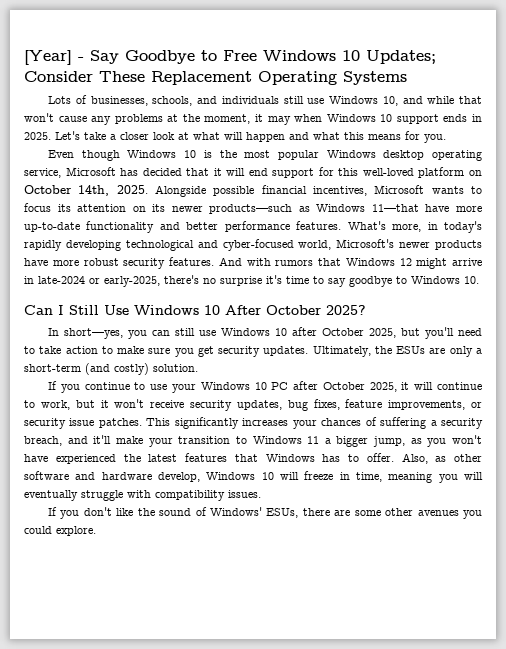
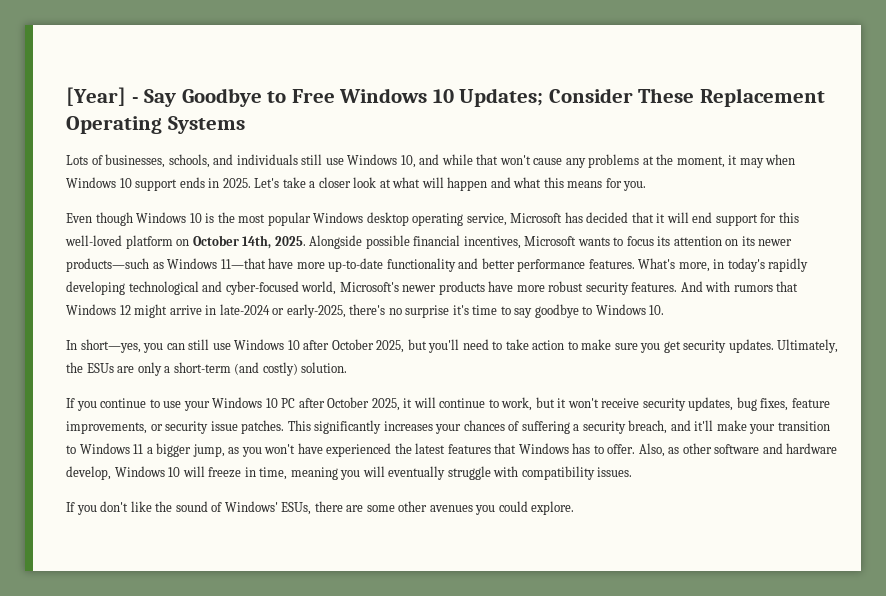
- Can I Still Use Windows 10 After October 2025?

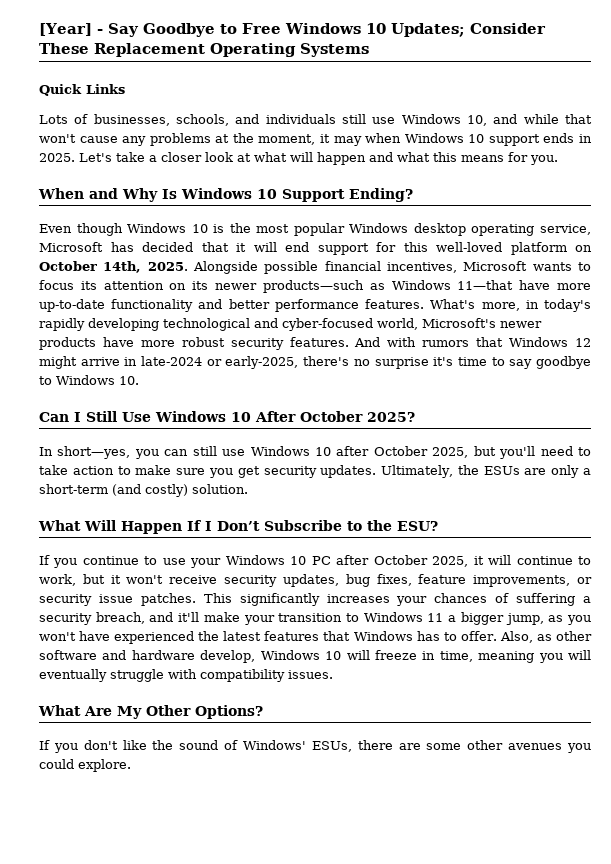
+ Quick Links
+ When and Why Is Windows 10 Support Ending?
+ Can I Still Use Windows 10 After October 2025?
+ What Will Happen If I Don’t Subscribe to the ESU?
+ What Are My Other Options?

